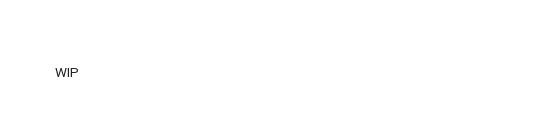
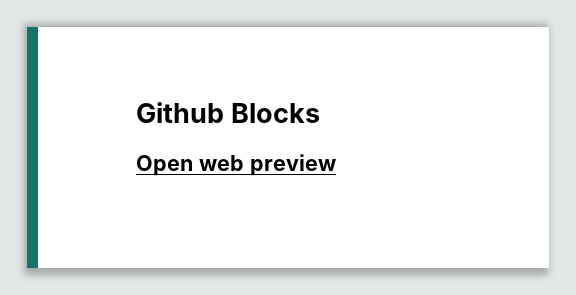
- WIP
+ Github Blocks
+ Open web preview

